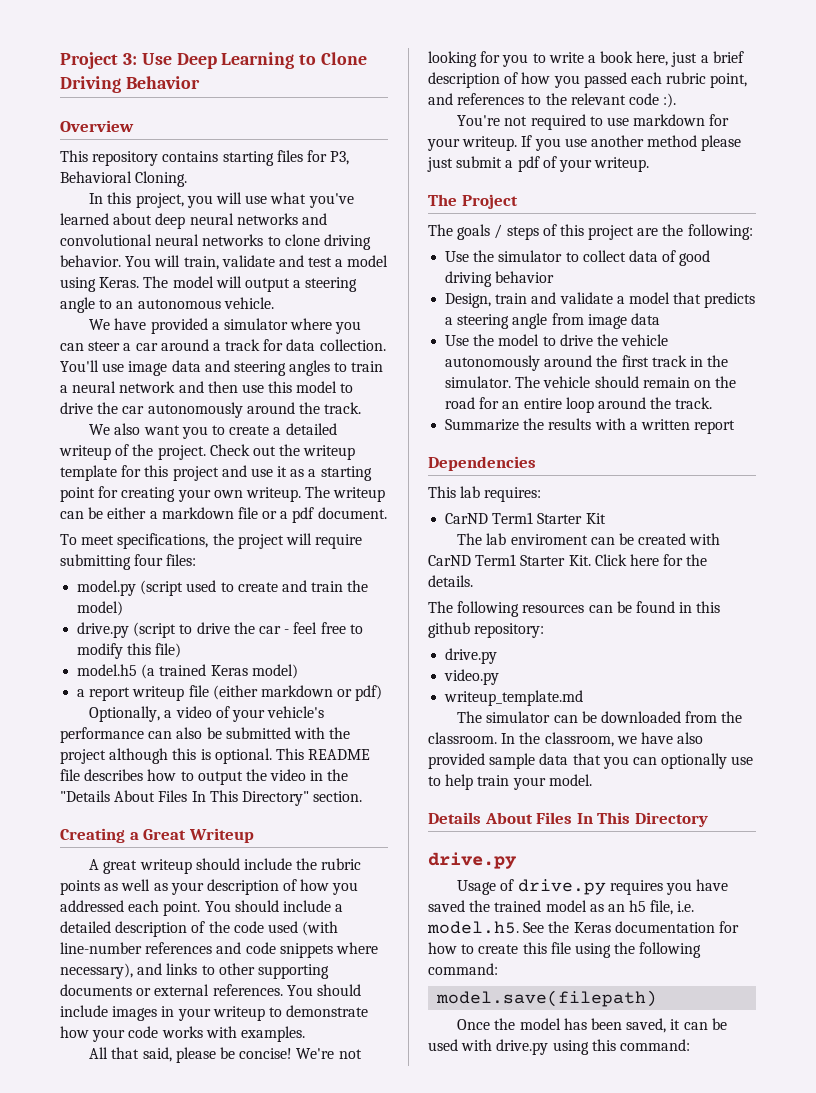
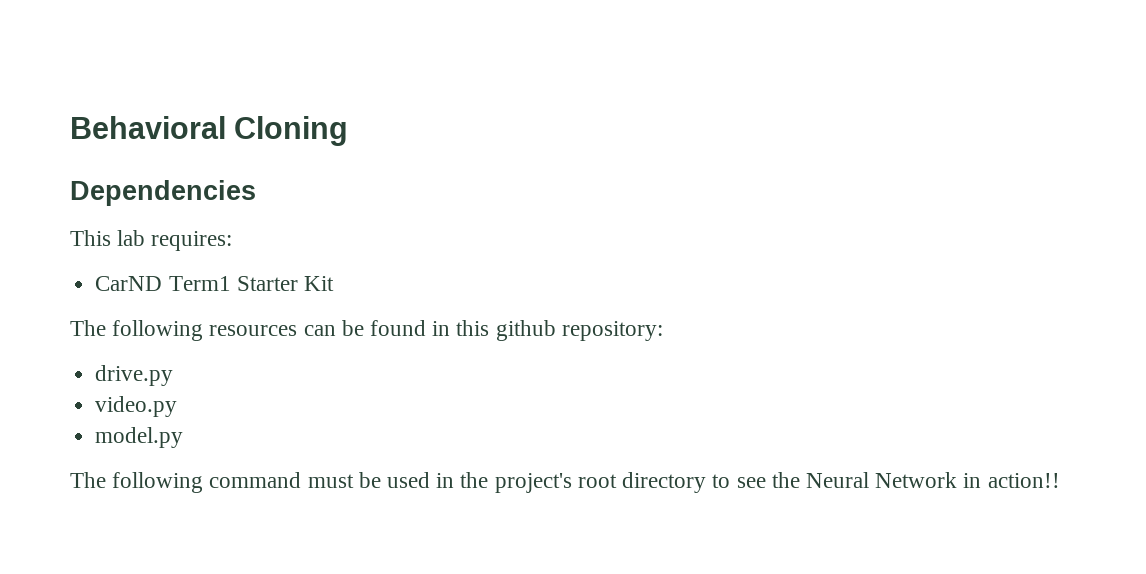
- Project 3: Use Deep Learning to Clone Driving Behavior
- Overview
- This repository contains starting files for P3, Behavioral Cloning.
- In this project, you will use what you've learned about deep neural networks and convolutional neural networks to clone driving behavior. You will train, validate and test a model using Keras. The model will output a steering angle to an autonomous vehicle.
- We have provided a simulator where you can steer a car around a track for data collection. You'll use image data and steering angles to train a neural network and then use this model to drive the car autonomously around the track.
- We also want you to create a detailed writeup of the project. Check out the writeup template for this project and use it as a starting point for creating your own writeup. The writeup can be either a markdown file or a pdf document.
- To meet specifications, the project will require submitting four files:
- model.py (script used to create and train the model)
- drive.py (script to drive the car - feel free to modify this file)
- model.h5 (a trained Keras model)
- a report writeup file (either markdown or pdf)
- Optionally, a video of your vehicle's performance can also be submitted with the project although this is optional. This README file describes how to output the video in the "Details About Files In This Directory" section.
- Creating a Great Writeup
- A great writeup should include the rubric points as well as your description of how you addressed each point. You should include a detailed description of the code used (with line-number references and code snippets where necessary), and links to other supporting documents or external references. You should include images in your writeup to demonstrate how your code works with examples.
- All that said, please be concise! We're not looking for you to write a book here, just a brief description of how you passed each rubric point, and references to the relevant code :).
- You're not required to use markdown for your writeup. If you use another method please just submit a pdf of your writeup.
- The Project
- The goals / steps of this project are the following:
- Use the simulator to collect data of good driving behavior
- Design, train and validate a model that predicts a steering angle from image data
- Use the model to drive the vehicle autonomously around the first track in the simulator. The vehicle should remain on the road for an entire loop around the track.
- Summarize the results with a written report
+ Behavioral Cloning
- The lab enviroment can be created with CarND Term1 Starter Kit. Click here for the details.
- writeup_template.md
- The simulator can be downloaded from the classroom. In the classroom, we have also provided sample data that you can optionally use to help train your model.
- Details About Files In This Directory
- drive.py
- Usage of drive.py requires you have saved the trained model as an h5 file, i.e. model.h5. See the Keras documentation for how to create this file using the following command:
- model.save(filepath)
- Once the model has been saved, it can be used with drive.py using this command:
+ model.py
+ The following command must be used in the project's root directory to see the Neural Network in action!!

